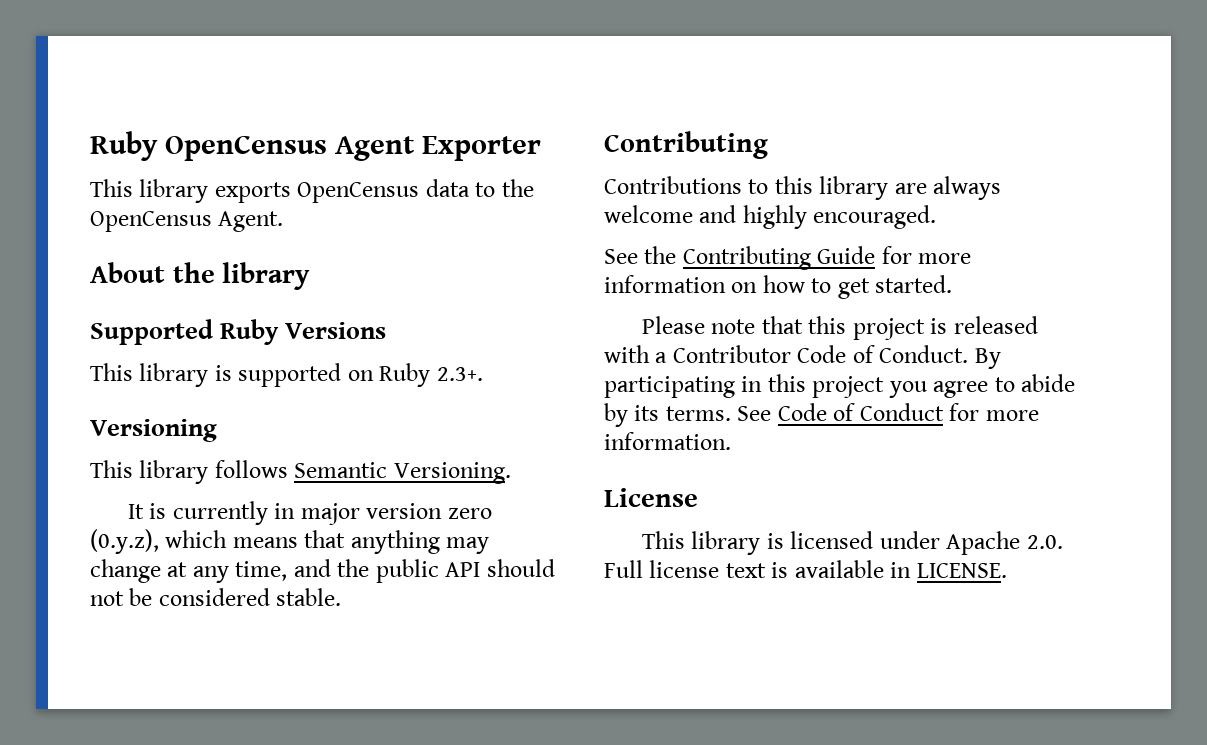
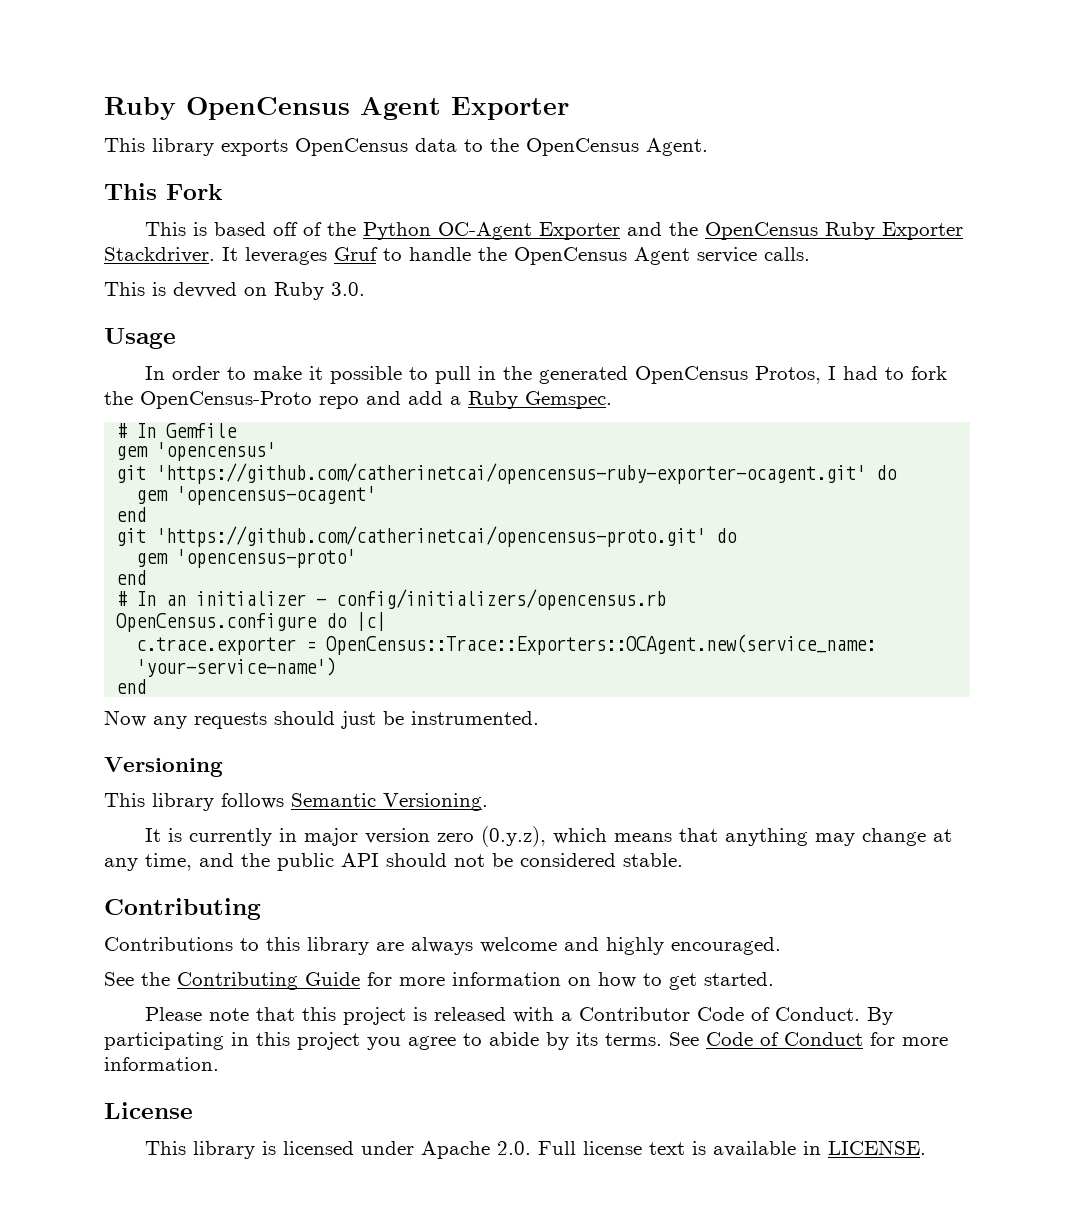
- About the library
- Supported Ruby Versions
- This library is supported on Ruby 2.3+.
+ This Fork
+ This is based off of the Python OC-Agent Exporter and the OpenCensus Ruby Exporter Stackdriver. It leverages Gruf to handle the OpenCensus Agent service calls.
+ This is devved on Ruby 3.0.
+ Usage
+ In order to make it possible to pull in the generated OpenCensus Protos, I had to fork the OpenCensus-Proto repo and add a Ruby Gemspec.
+ # In Gemfile
+ gem 'opencensus'
+ git 'https://github.com/catherinetcai/opencensus-ruby-exporter-ocagent.git' do
+ gem 'opencensus-ocagent'
+ end
+ git 'https://github.com/catherinetcai/opencensus-proto.git' do
+ gem 'opencensus-proto'
+ end
+ # In an initializer - config/initializers/opencensus.rb
+ OpenCensus.configure do |c|
+ c.trace.exporter = OpenCensus::Trace::Exporters::OCAgent.new(service_name: 'your-service-name')
+ end
+ Now any requests should just be instrumented.

